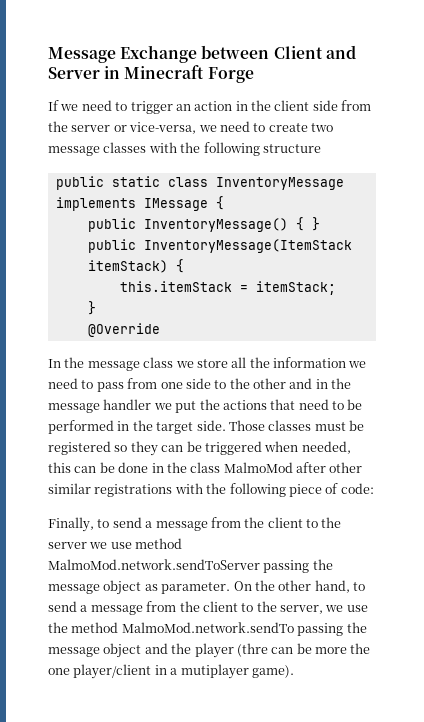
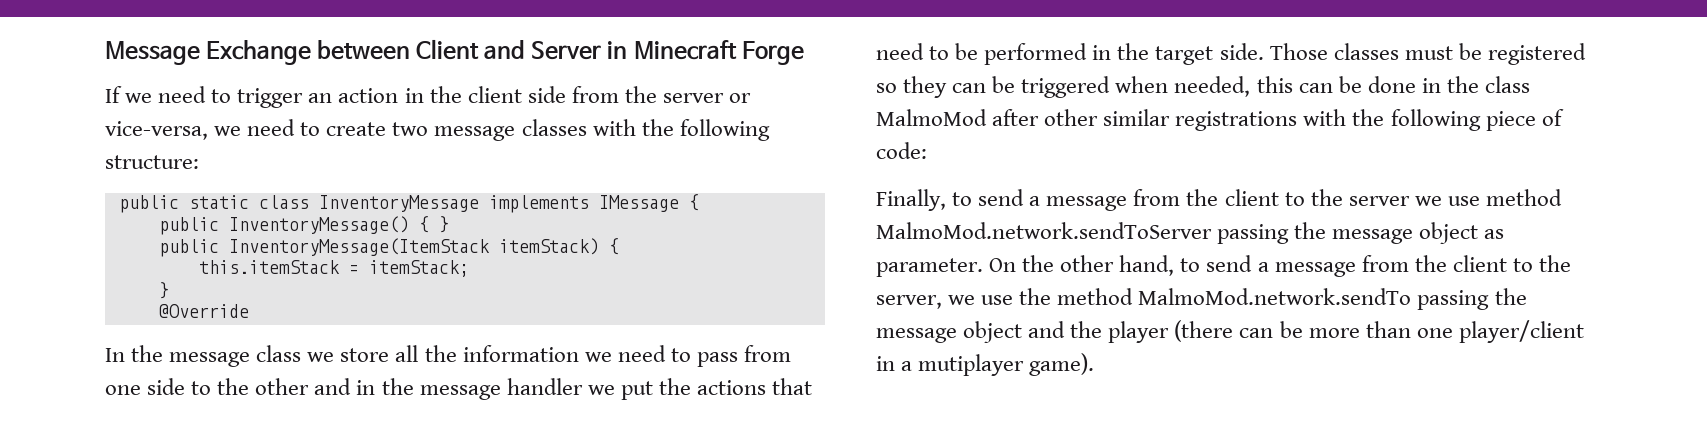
- If we need to trigger an action in the client side from the server or vice-versa, we need to create two message classes with the following structure
+ If we need to trigger an action in the client side from the server or vice-versa, we need to create two message classes with the following structure:
- On the other hand, to send a message from the client to the server, we use the method MalmoMod.network.sendTo passing the message object and the player (thre can be more the one player/client in a mutiplayer game).
+ On the other hand, to send a message from the client to the server, we use the method MalmoMod.network.sendTo passing the message object and the player (there can be more than one player/client in a mutiplayer game).

